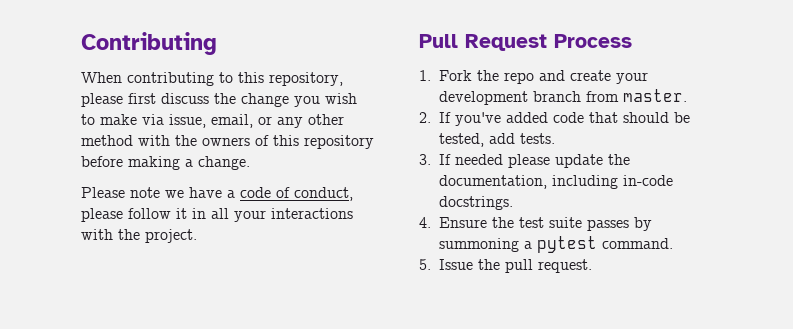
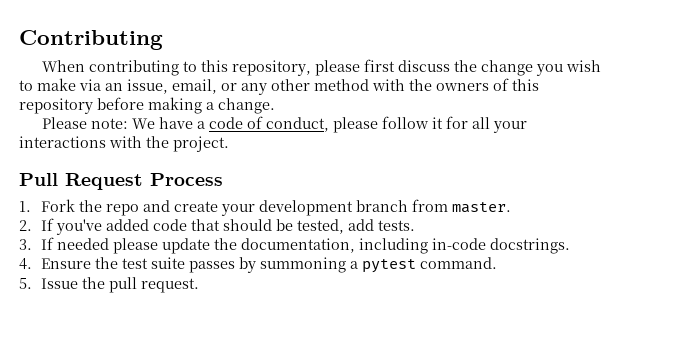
- When contributing to this repository, please first discuss the change you wish to make via issue, email, or any other method with the owners of this repository before making a change.
+ When contributing to this repository, please first discuss the change you wish to make via an issue, email, or any other method with the owners of this repository before making a change.
- Please note we have a code of conduct, please follow it in all your interactions with the project.
+ Please note: We have a code of conduct, please follow it for all your interactions with the project.

